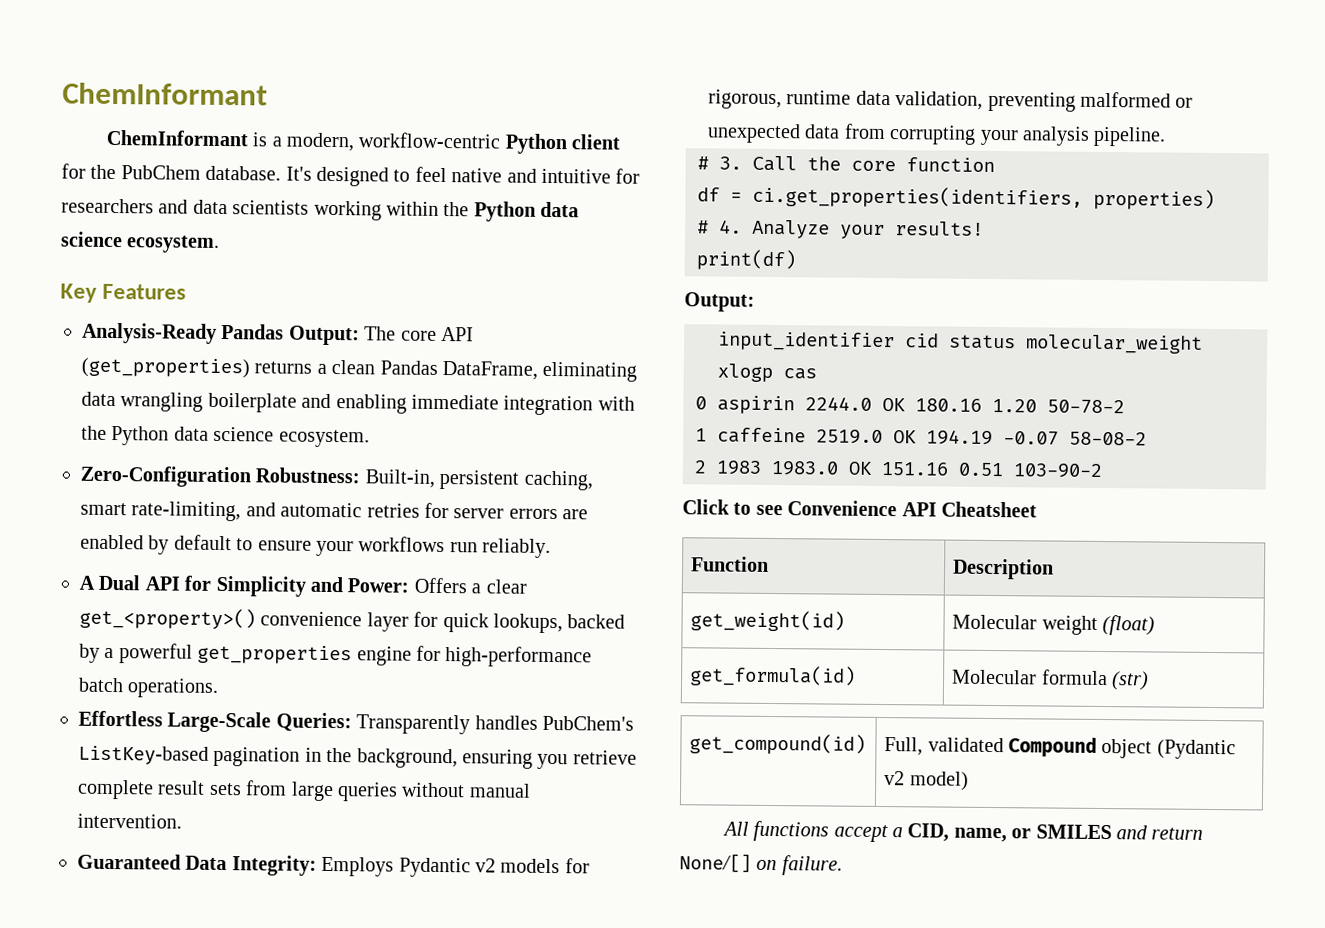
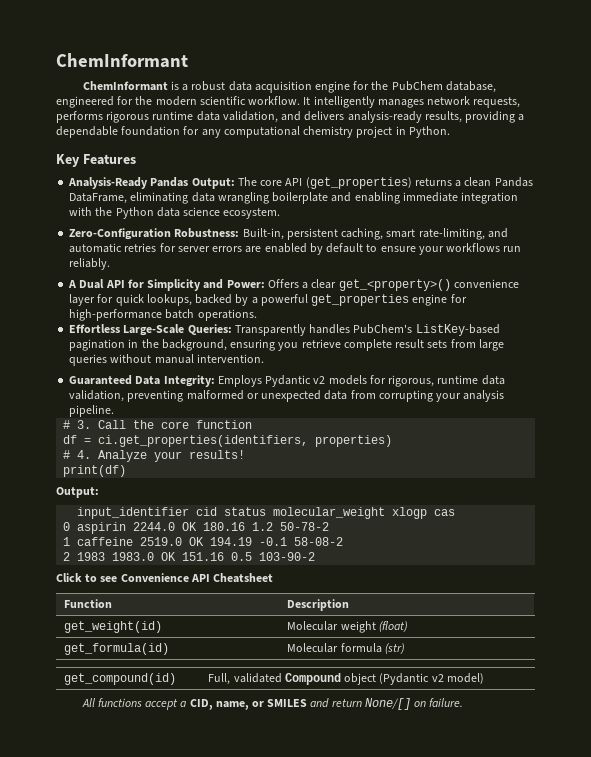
- ChemInformant is a modern, workflow-centric Python client for the PubChem database. It's designed to feel native and intuitive for researchers and data scientists working within the Python data science ecosystem.
+ ChemInformant is a robust data acquisition engine for the PubChem database, engineered for the modern scientific workflow. It intelligently manages network requests, performs rigorous runtime data validation, and delivers analysis-ready results, providing a dependable foundation for any computational chemistry project in Python.
- 0 aspirin 2244.0 OK 180.16 1.20 50-78-2
+ 0 aspirin 2244.0 OK 180.16 1.2 50-78-2
- 1 caffeine 2519.0 OK 194.19 -0.07 58-08-2
+ 1 caffeine 2519.0 OK 194.19 -0.1 58-08-2
- 2 1983 1983.0 OK 151.16 0.51 103-90-2
+ 2 1983 1983.0 OK 151.16 0.5 103-90-2

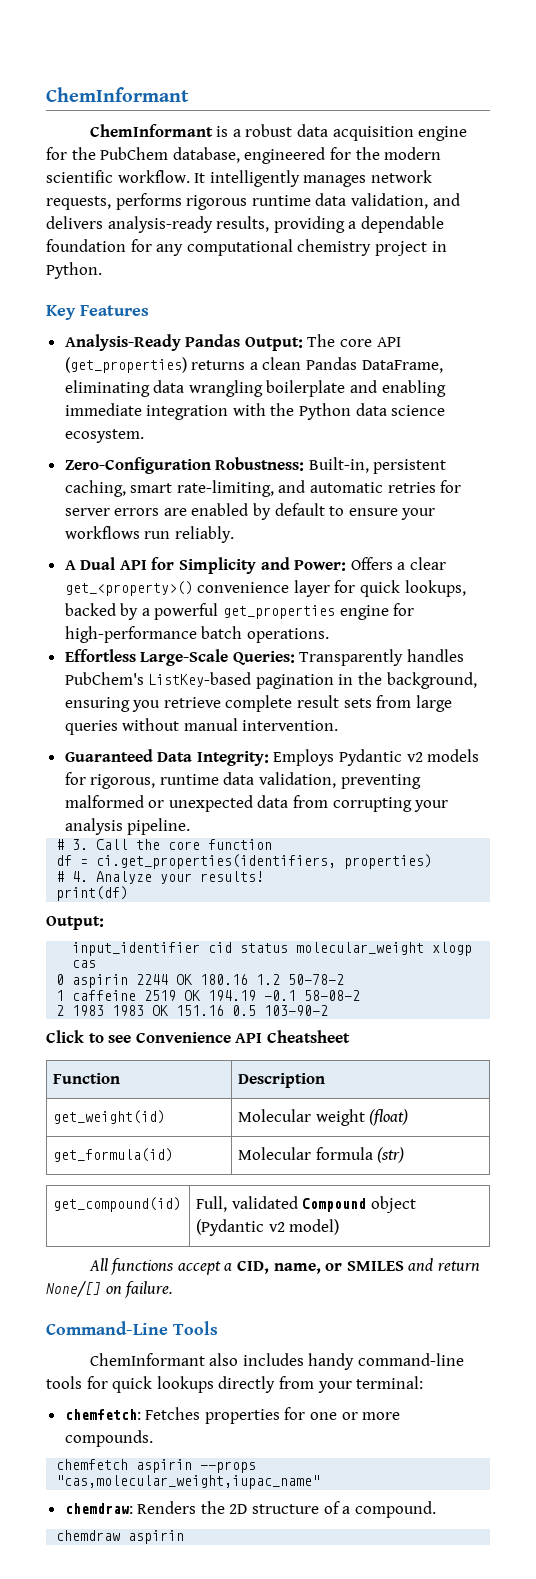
- 0 aspirin 2244.0 OK 180.16 1.2 50-78-2
+ 0 aspirin 2244 OK 180.16 1.2 50-78-2
- 1 caffeine 2519.0 OK 194.19 -0.1 58-08-2
+ 1 caffeine 2519 OK 194.19 -0.1 58-08-2
- 2 1983 1983.0 OK 151.16 0.5 103-90-2
+ 2 1983 1983 OK 151.16 0.5 103-90-2
+ Command-Line Tools
+ ChemInformant also includes handy command-line tools for quick lookups directly from your terminal:
+ chemfetch: Fetches properties for one or more compounds.
+ chemfetch aspirin --props "cas,molecular_weight,iupac_name"
+ chemdraw: Renders the 2D structure of a compound.
+ chemdraw aspirin

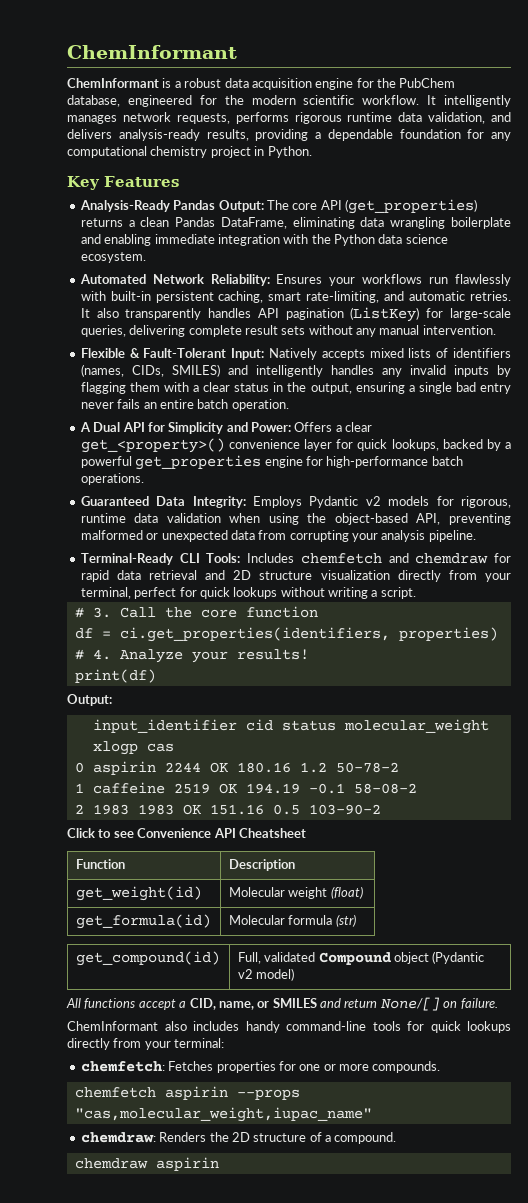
- Zero-Configuration Robustness: Built-in, persistent caching, smart rate-limiting, and automatic retries for server errors are enabled by default to ensure your workflows run reliably.
+ Automated Network Reliability: Ensures your workflows run flawlessly with built-in persistent caching, smart rate-limiting, and automatic retries. It also transparently handles API pagination (ListKey) for large-scale queries, delivering complete result sets without any manual intervention.
+ Flexible & Fault-Tolerant Input: Natively accepts mixed lists of identifiers (names, CIDs, SMILES) and intelligently handles any invalid inputs by flagging them with a clear status in the output, ensuring a single bad entry never fails an entire batch operation.
- Effortless Large-Scale Queries: Transparently handles PubChem's ListKey-based pagination in the background, ensuring you retrieve complete result sets from large queries without manual intervention.
- Guaranteed Data Integrity: Employs Pydantic v2 models for rigorous, runtime data validation, preventing malformed or unexpected data from corrupting your analysis pipeline.
+ Guaranteed Data Integrity: Employs Pydantic v2 models for rigorous, runtime data validation when using the object-based API, preventing malformed or unexpected data from corrupting your analysis pipeline.
+ Terminal-Ready CLI Tools: Includes chemfetch and chemdraw for rapid data retrieval and 2D structure visualization directly from your terminal, perfect for quick lookups without writing a script.
- Command-Line Tools

